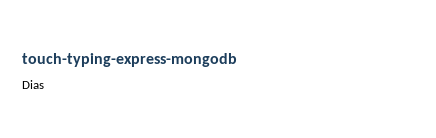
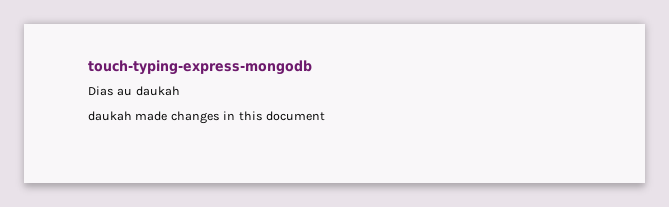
- Dias
+ Dias au daukah
+ daukah made changes in this document

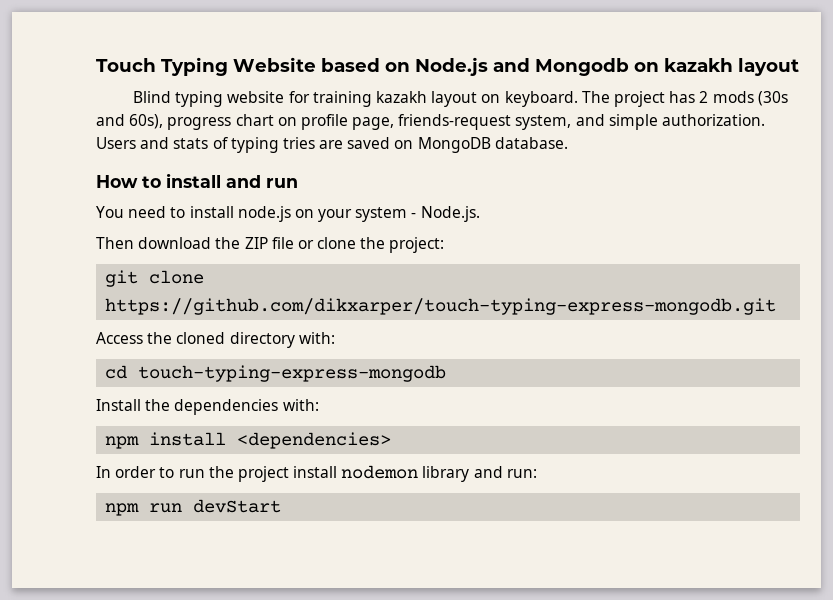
- touch-typing-express-mongodb
- Dias au daukah
- daukah made changes in this document
+ Touch Typing Website based on Node.js and Mongodb on kazakh layout
+ Blind typing website for training kazakh layout on keyboard. The project has 2 mods (30s and 60s), progress chart on profile page, friends-request system, and simple authorization. Users and stats of typing tries are saved on MongoDB database.
+ How to install and run
+ You need to install node.js on your system - Node.js.
+ Then download the ZIP file or clone the project:
+ git clone https://github.com/dikxarper/touch-typing-express-mongodb.git
+ Access the cloned directory with:
+ cd touch-typing-express-mongodb
+ Install the dependencies with:
+ npm install <dependencies>
+ In order to run the project install nodemon library and run:
+ npm run devStart

